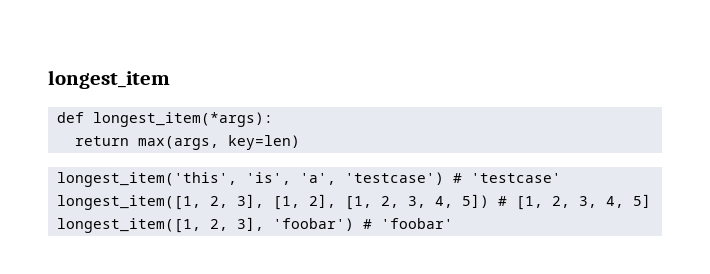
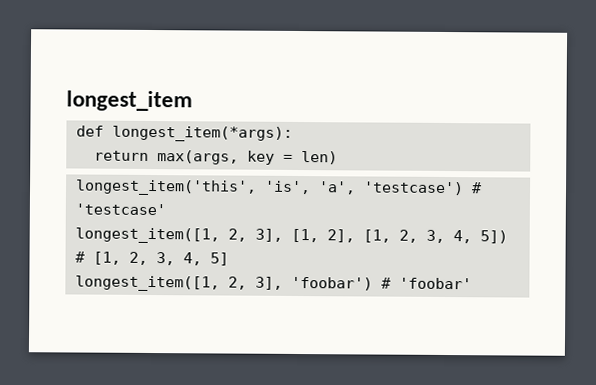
- return max(args, key=len)
+ return max(args, key = len)

